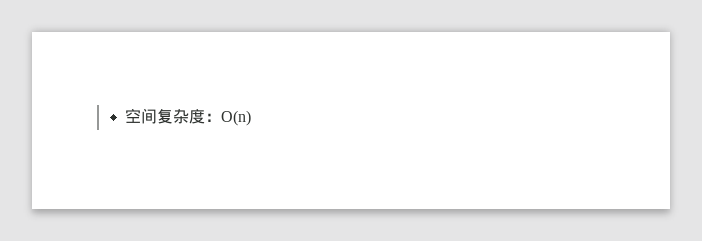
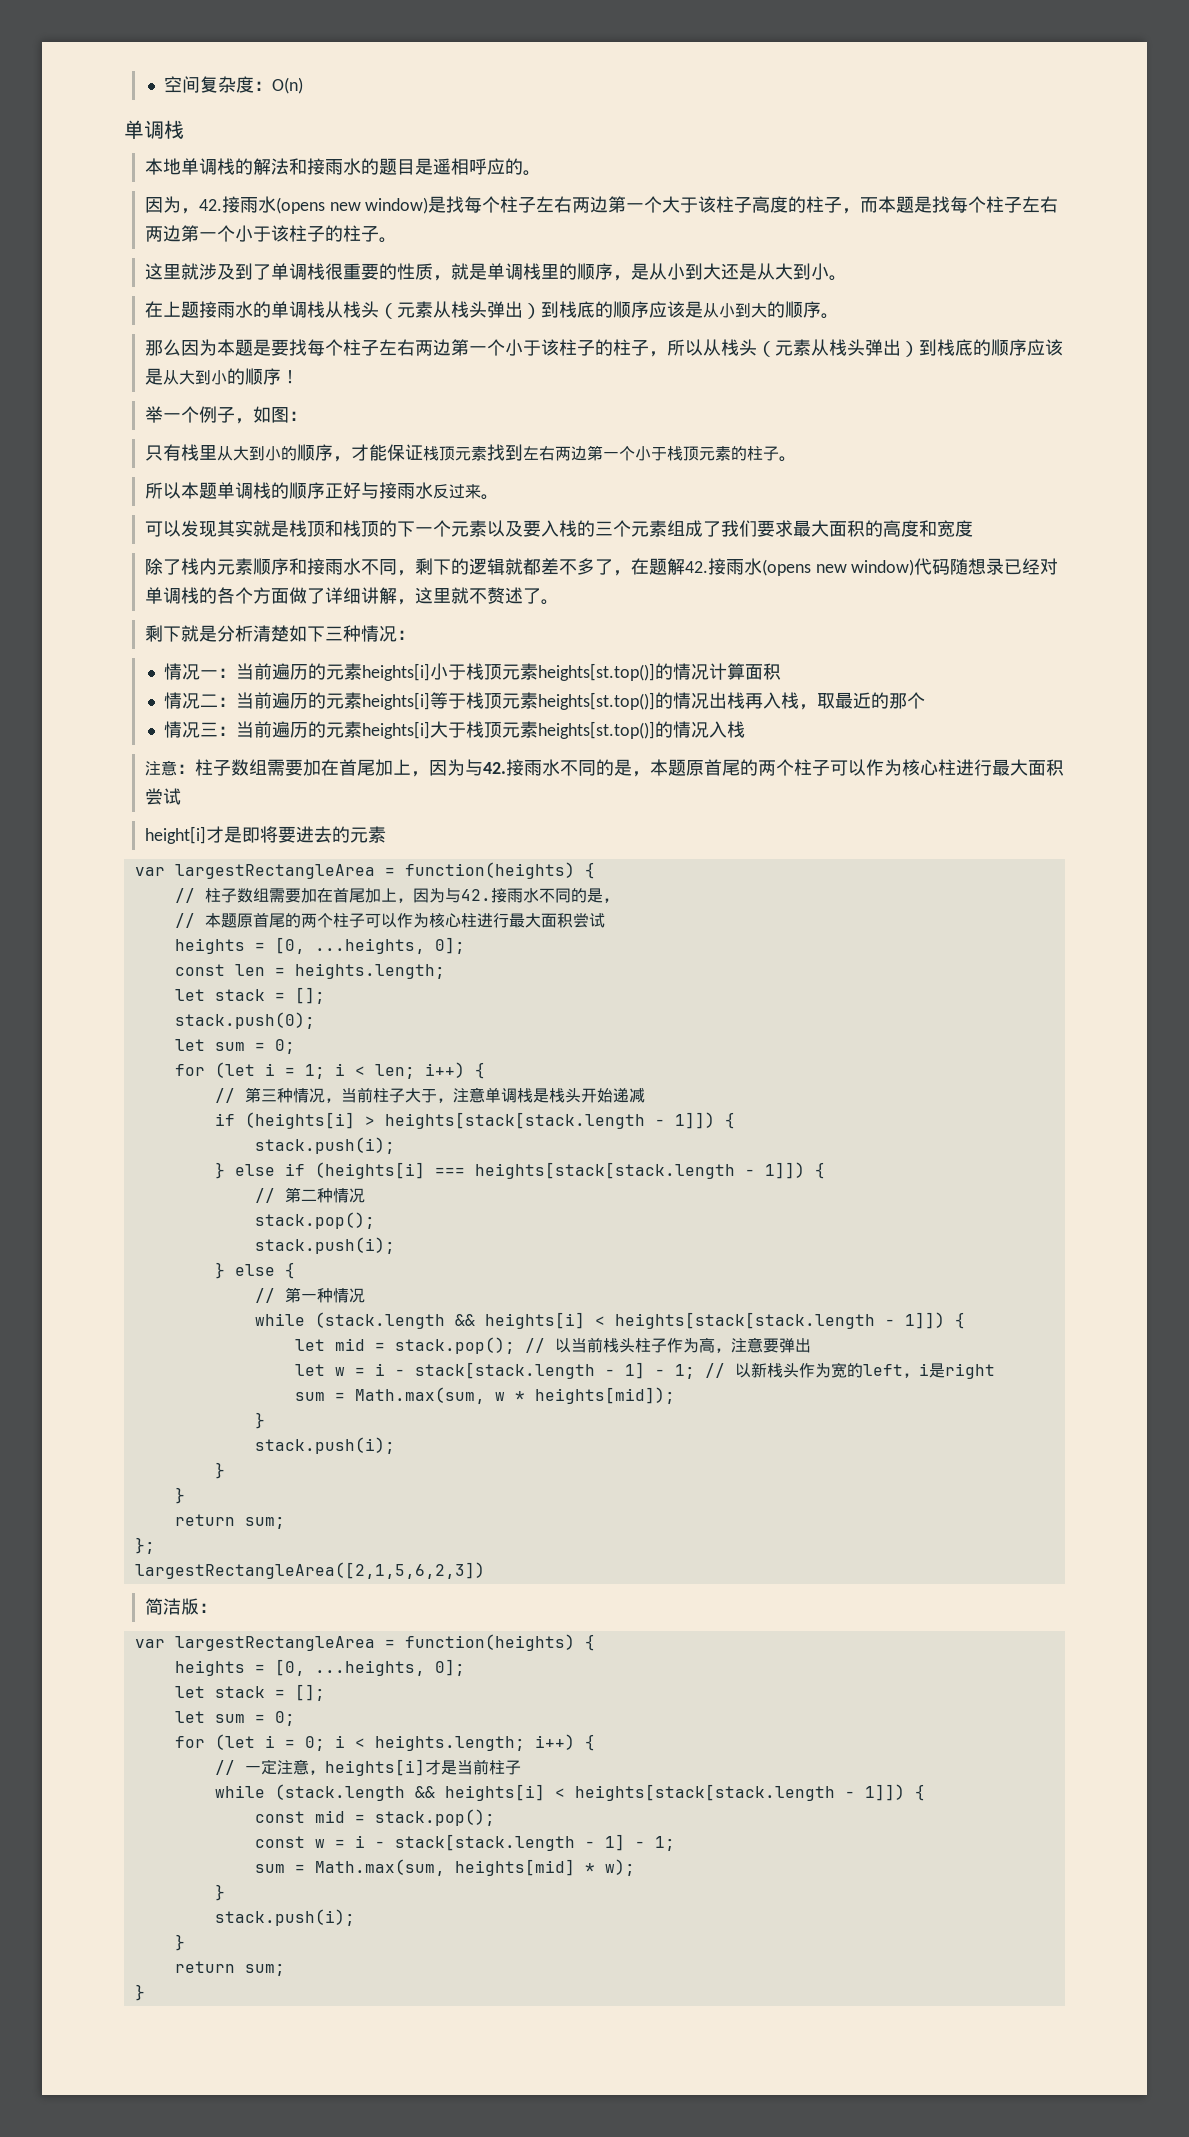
  空间复杂度：O(n)
+ 单调栈
+ 本地单调栈的解法和接雨水的题目是遥相呼应的。
+ 因为，42.接雨水(opens new window)是找每个柱子左右两边第一个大于该柱子高度的柱子，而本题是找每个柱子左右两边第一个小于该柱子的柱子。
+ 这里就涉及到了单调栈很重要的性质，就是单调栈里的顺序，是从小到大还是从大到小。
+ 在上题接雨水的单调栈从栈头（元素从栈头弹出）到栈底的顺序应该是从小到大的顺序。
+ 那么因为本题是要找每个柱子左右两边第一个小于该柱子的柱子，所以从栈头（元素从栈头弹出）到栈底的顺序应该是从大到小的顺序！
+ 举一个例子，如图：
+ 只有栈里从大到小的顺序，才能保证栈顶元素找到左右两边第一个小于栈顶元素的柱子。
+ 所以本题单调栈的顺序正好与接雨水反过来。
+ 可以发现其实就是栈顶和栈顶的下一个元素以及要入栈的三个元素组成了我们要求最大面积的高度和宽度
+ 除了栈内元素顺序和接雨水不同，剩下的逻辑就都差不多了，在题解42.接雨水(opens new window)代码随想录已经对单调栈的各个方面做了详细讲解，这里就不赘述了。
+ 剩下就是分析清楚如下三种情况：
+ 情况一：当前遍历的元素heights[i]小于栈顶元素heights[st.top()]的情况计算面积
+ 情况二：当前遍历的元素heights[i]等于栈顶元素heights[st.top()]的情况出栈再入栈，取最近的那个
+ 情况三：当前遍历的元素heights[i]大于栈顶元素heights[st.top()]的情况入栈
+ 注意：柱子数组需要加在首尾加上，因为与42.接雨水不同的是，本题原首尾的两个柱子可以作为核心柱进行最大面积尝试
+ height[i]才是即将要进去的元素
+ var largestRectangleArea = function(heights) {
+ // 柱子数组需要加在首尾加上，因为与42.接雨水不同的是，
+ // 本题原首尾的两个柱子可以作为核心柱进行最大面积尝试
+ heights = [0, ...heights, 0];
+ const len = heights.length;
+ let stack = [];
+ stack.push(0);
+ let sum = 0;
+ for (let i = 1; i < len; i++) {
+ // 第三种情况，当前柱子大于，注意单调栈是栈头开始递减
+ if (heights[i] > heights[stack[stack.length - 1]]) {
+ stack.push(i);
+ } else if (heights[i] === heights[stack[stack.length - 1]]) {
+ // 第二种情况
+ stack.pop();
+ stack.push(i);
+ } else {
+ // 第一种情况
+ while (stack.length && heights[i] < heights[stack[stack.length - 1]]) {
+ let mid = stack.pop(); // 以当前栈头柱子作为高，注意要弹出
+ let w = i - stack[stack.length - 1] - 1; // 以新栈头作为宽的left，i是right
+ sum = Math.max(sum, w * heights[mid]);
+ }
+ stack.push(i);
+ }
+ }
+ return sum;
+ };
+ largestRectangleArea([2,1,5,6,2,3])
+ 简洁版：
+ var largestRectangleArea = function(heights) {
+ heights = [0, ...heights, 0];
+ let stack = [];
+ let sum = 0;
+ for (let i = 0; i < heights.length; i++) {
+ // 一定注意，heights[i]才是当前柱子
+ while (stack.length && heights[i] < heights[stack[stack.length - 1]]) {
+ const mid = stack.pop();
+ const w = i - stack[stack.length - 1] - 1;
+ sum = Math.max(sum, heights[mid] * w);
+ }
+ stack.push(i);
+ }
+ return sum;
+ }

